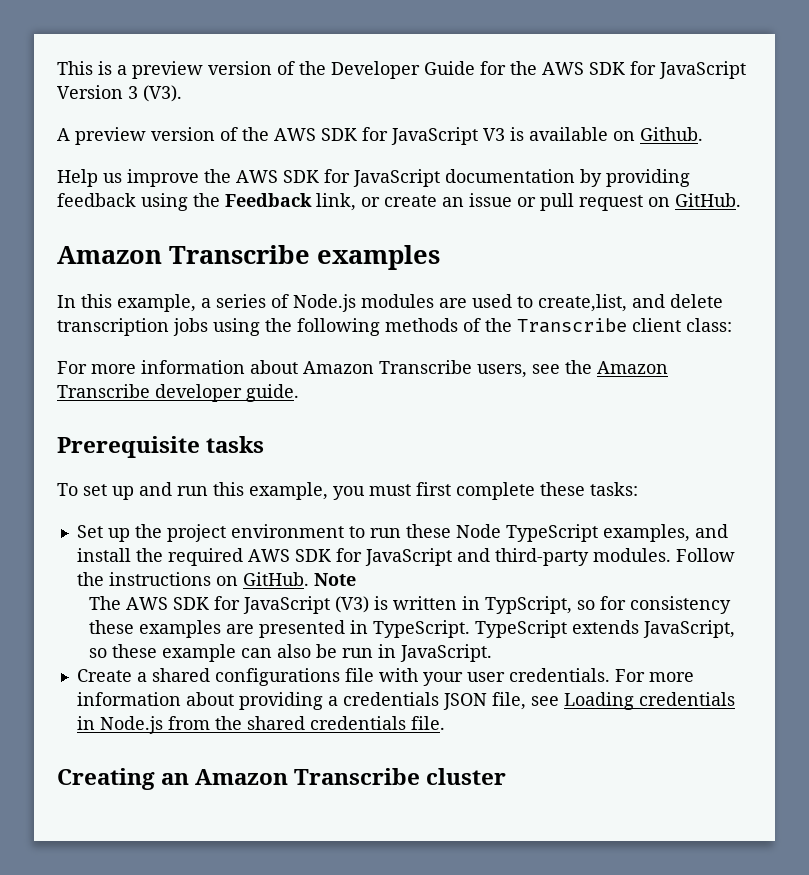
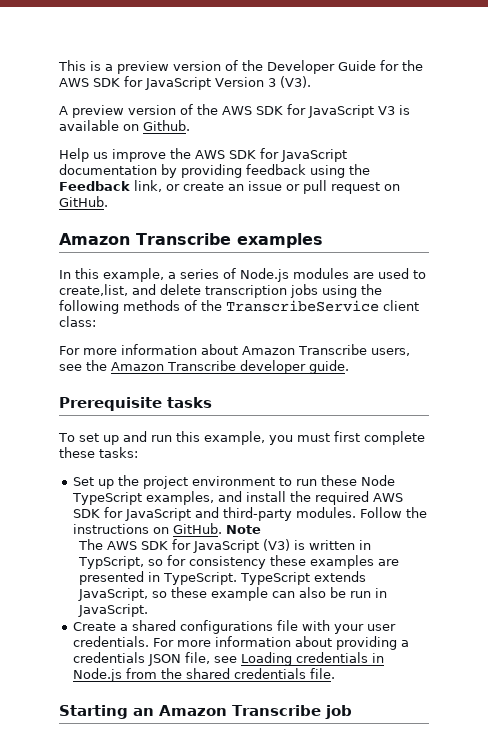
- In this example, a series of Node.js modules are used to create,list, and delete transcription jobs using the following methods of the Transcribe client class:
+ In this example, a series of Node.js modules are used to create,list, and delete transcription jobs using the following methods of the TranscribeService client class:
- Creating an Amazon Transcribe cluster
+ Starting an Amazon Transcribe job

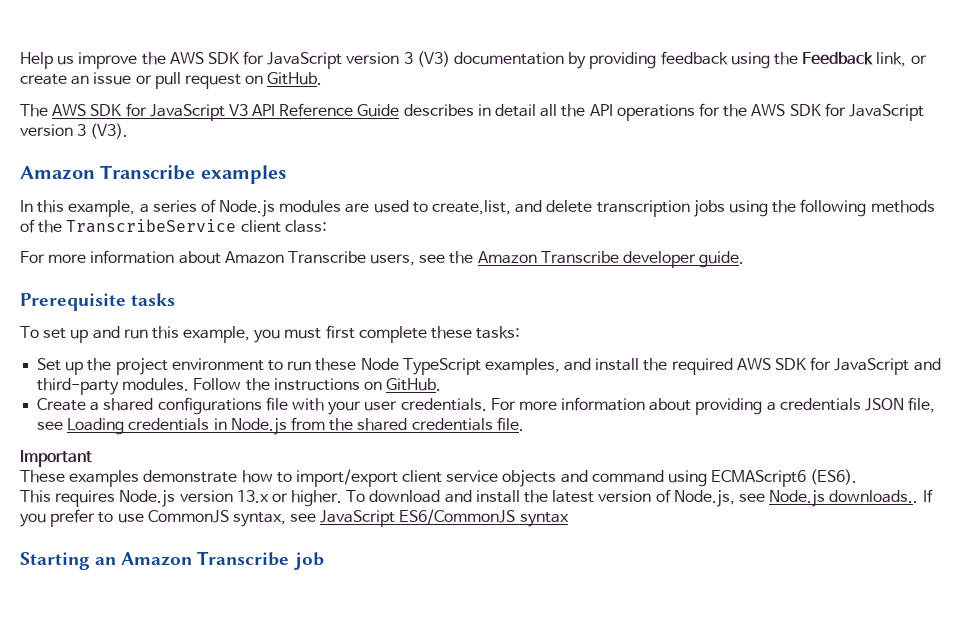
- This is a preview version of the Developer Guide for the AWS SDK for JavaScript Version 3 (V3).
- A preview version of the AWS SDK for JavaScript V3 is available on Github.
- Help us improve the AWS SDK for JavaScript documentation by providing feedback using the Feedback link, or create an issue or pull request on GitHub.
+ Help us improve the AWS SDK for JavaScript version 3 (V3) documentation by providing feedback using the Feedback link, or create an issue or pull request on GitHub.
+ The AWS SDK for JavaScript V3 API Reference Guide describes in detail all the API operations for the AWS SDK for JavaScript version 3 (V3).
- Note
- The AWS SDK for JavaScript (V3) is written in TypScript, so for consistency these examples are presented in TypeScript. TypeScript extends JavaScript, so these example can also be run in JavaScript.
+ Important
+ These examples demonstrate how to import/export client service objects and command using ECMAScript6 (ES6).
+ This requires Node.js version 13.x or higher. To download and install the latest version of Node.js, see Node.js downloads.. If you prefer to use CommonJS syntax, see JavaScript ES6/CommonJS syntax

